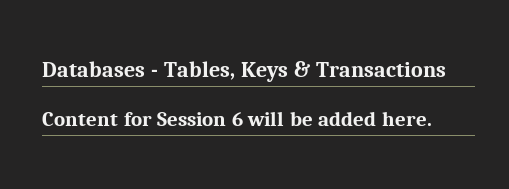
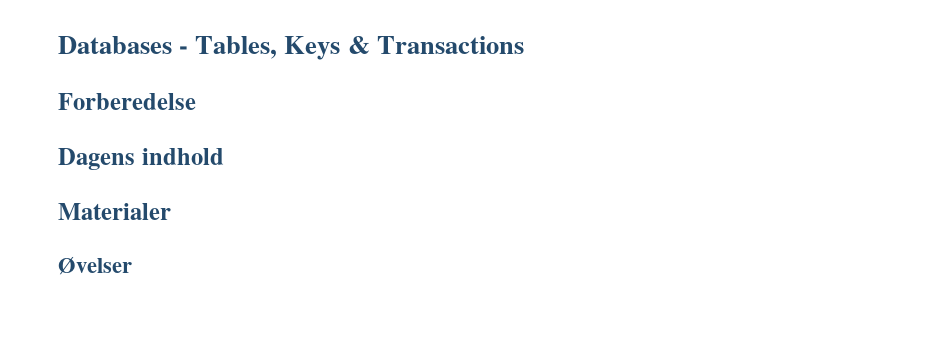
- Content for Session 6 will be added here.
+ Forberedelse
+ Dagens indhold
+ Materialer
+ Øvelser

